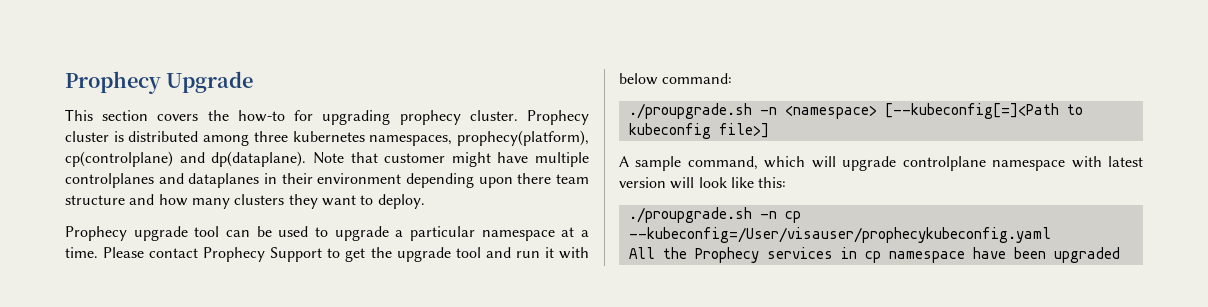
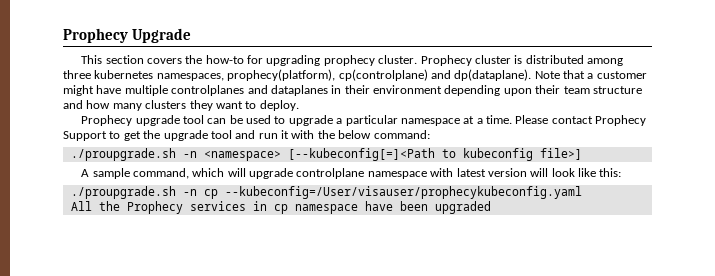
- Note that customer might have multiple controlplanes and dataplanes in their environment depending upon there team structure and how many clusters they want to deploy.
+ Note that a customer might have multiple controlplanes and dataplanes in their environment depending upon their team structure and how many clusters they want to deploy.
- Please contact Prophecy Support to get the upgrade tool and run it with below command:
+ Please contact Prophecy Support to get the upgrade tool and run it with the below command:

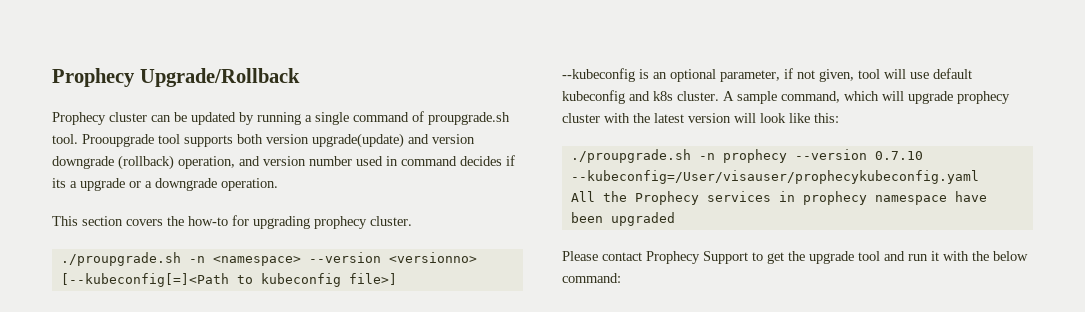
- Prophecy Upgrade
+ Prophecy Upgrade/Rollback
+ Prophecy cluster can be updated by running a single command of proupgrade.sh tool. Prooupgrade tool supports both version upgrade(update) and version downgrade (rollback) operation, and version number used in command decides if its a upgrade or a downgrade operation.
- This section covers the how-to for upgrading prophecy cluster. Prophecy cluster is distributed among three kubernetes namespaces, prophecy(platform), cp(controlplane) and dp(dataplane). Note that a customer might have multiple controlplanes and dataplanes in their environment depending upon their team structure and how many clusters they want to deploy.
- Prophecy upgrade tool can be used to upgrade a particular namespace at a time. Please contact Prophecy Support to get the upgrade tool and run it with the below command:
+ This section covers the how-to for upgrading prophecy cluster.
+ ./proupgrade.sh -n <namespace> --version <versionno> [--kubeconfig[=]<Path to kubeconfig file>]
+ --kubeconfig is an optional parameter, if not given, tool will use default kubeconfig and k8s cluster. A sample command, which will upgrade prophecy cluster with the latest version will look like this:
+ ./proupgrade.sh -n prophecy --version 0.7.10 --kubeconfig=/User/visauser/prophecykubeconfig.yaml
+ All the Prophecy services in prophecy namespace have been upgraded
+ Please contact Prophecy Support to get the upgrade tool and run it with the below command:
- ./proupgrade.sh -n <namespace> [--kubeconfig[=]<Path to kubeconfig file>]
- A sample command, which will upgrade controlplane namespace with latest version will look like this:
- ./proupgrade.sh -n cp --kubeconfig=/User/visauser/prophecykubeconfig.yaml
- All the Prophecy services in cp namespace have been upgraded

